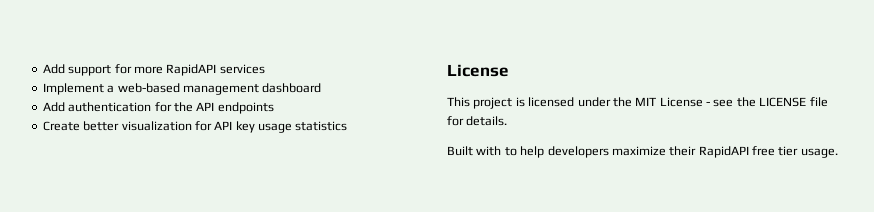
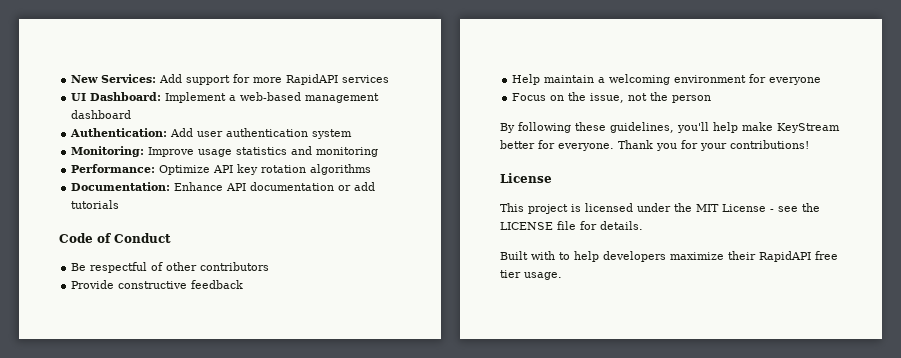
- Add support for more RapidAPI services
+ New Services: Add support for more RapidAPI services
- Implement a web-based management dashboard
+ UI Dashboard: Implement a web-based management dashboard
- Add authentication for the API endpoints
- Create better visualization for API key usage statistics
+ Authentication: Add user authentication system
+ Monitoring: Improve usage statistics and monitoring
+ Performance: Optimize API key rotation algorithms
+ Documentation: Enhance API documentation or add tutorials
+ Code of Conduct
+ Be respectful of other contributors
+ Provide constructive feedback
+ Help maintain a welcoming environment for everyone
+ Focus on the issue, not the person
+ By following these guidelines, you'll help make KeyStream better for everyone. Thank you for your contributions!

